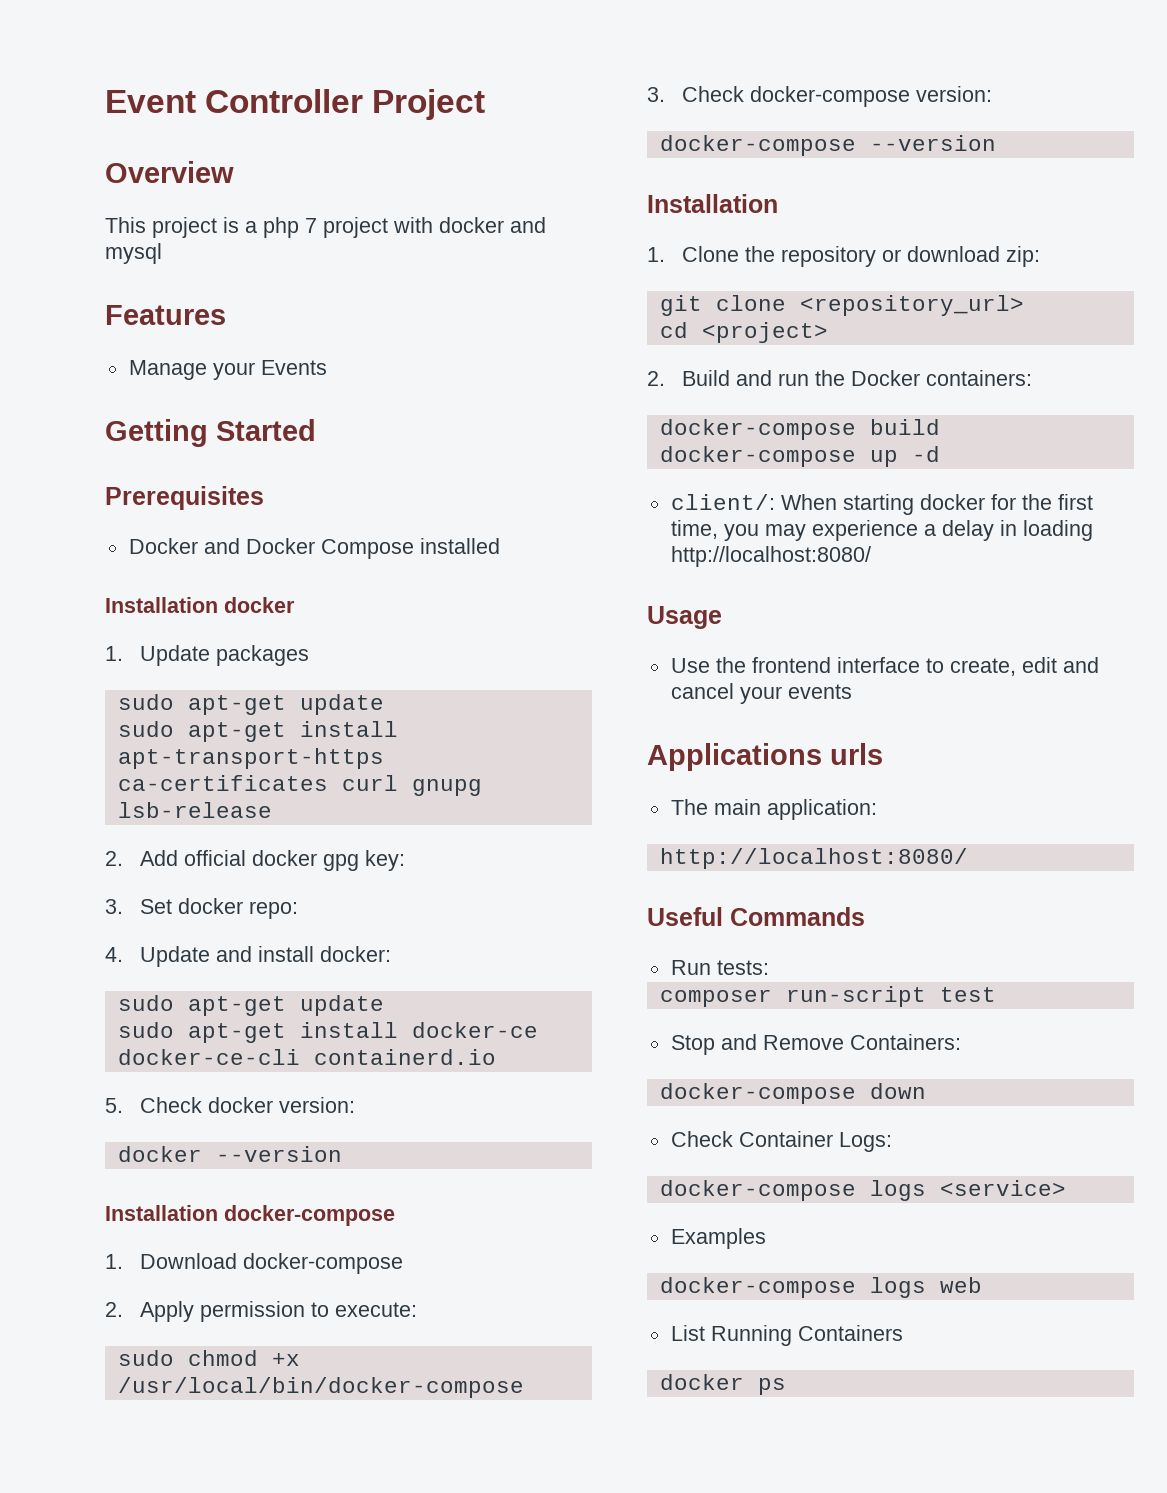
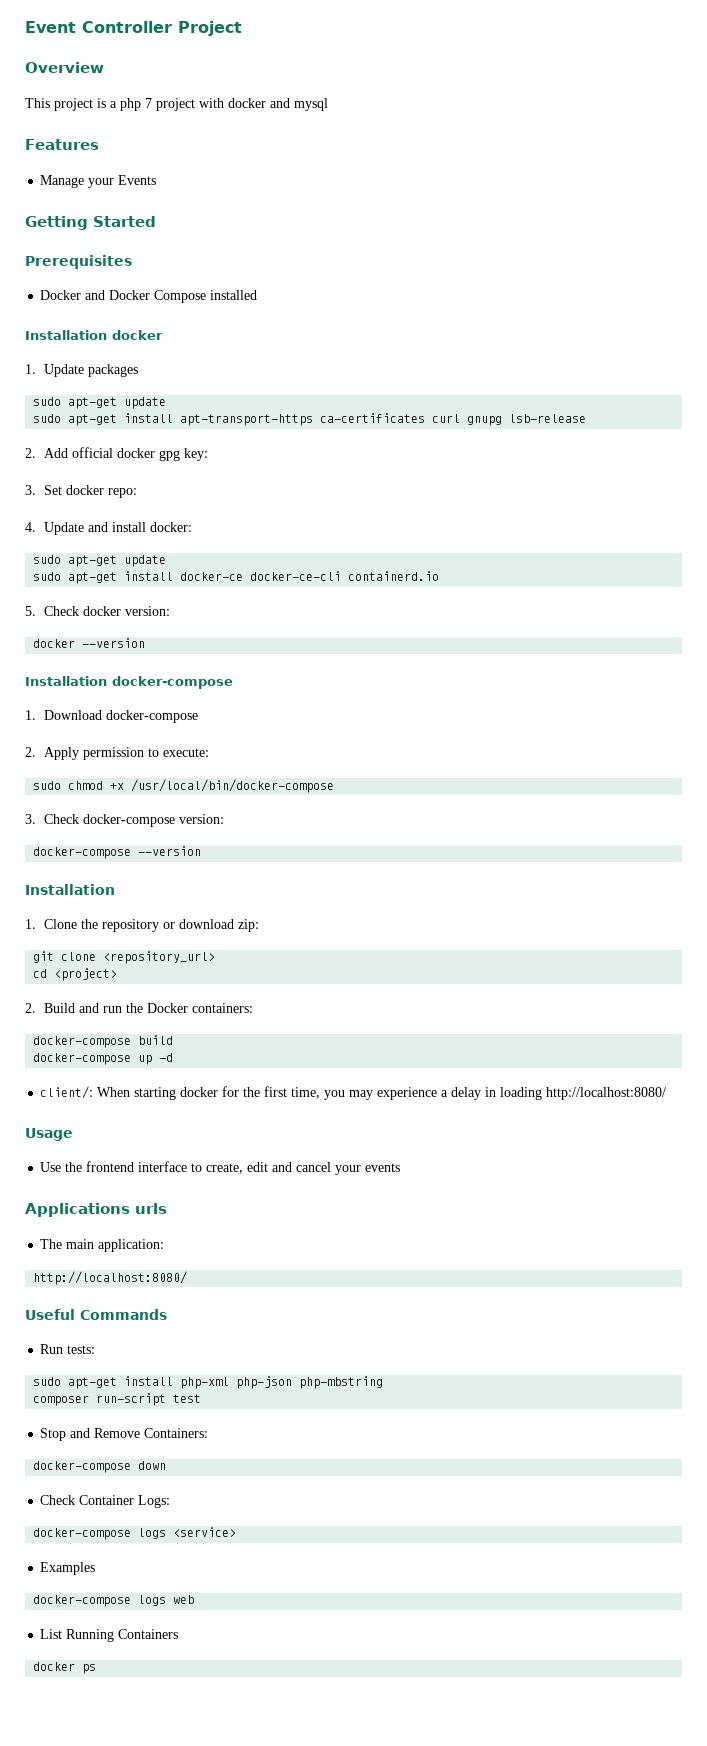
+ sudo apt-get install php-xml php-json php-mbstring

